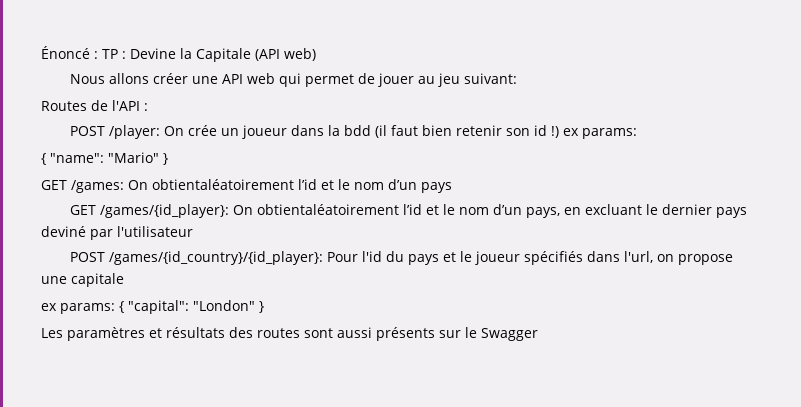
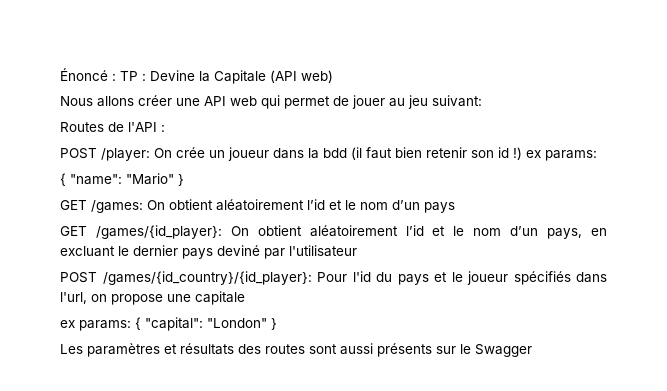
- GET /games: On obtientaléatoirement l’id et le nom d’un pays
+ GET /games: On obtient aléatoirement l’id et le nom d’un pays
- GET /games/{id_player}: On obtientaléatoirement l’id et le nom d’un pays, en excluant le dernier pays deviné par l'utilisateur
+ GET /games/{id_player}: On obtient aléatoirement l’id et le nom d’un pays, en excluant le dernier pays deviné par l'utilisateur

